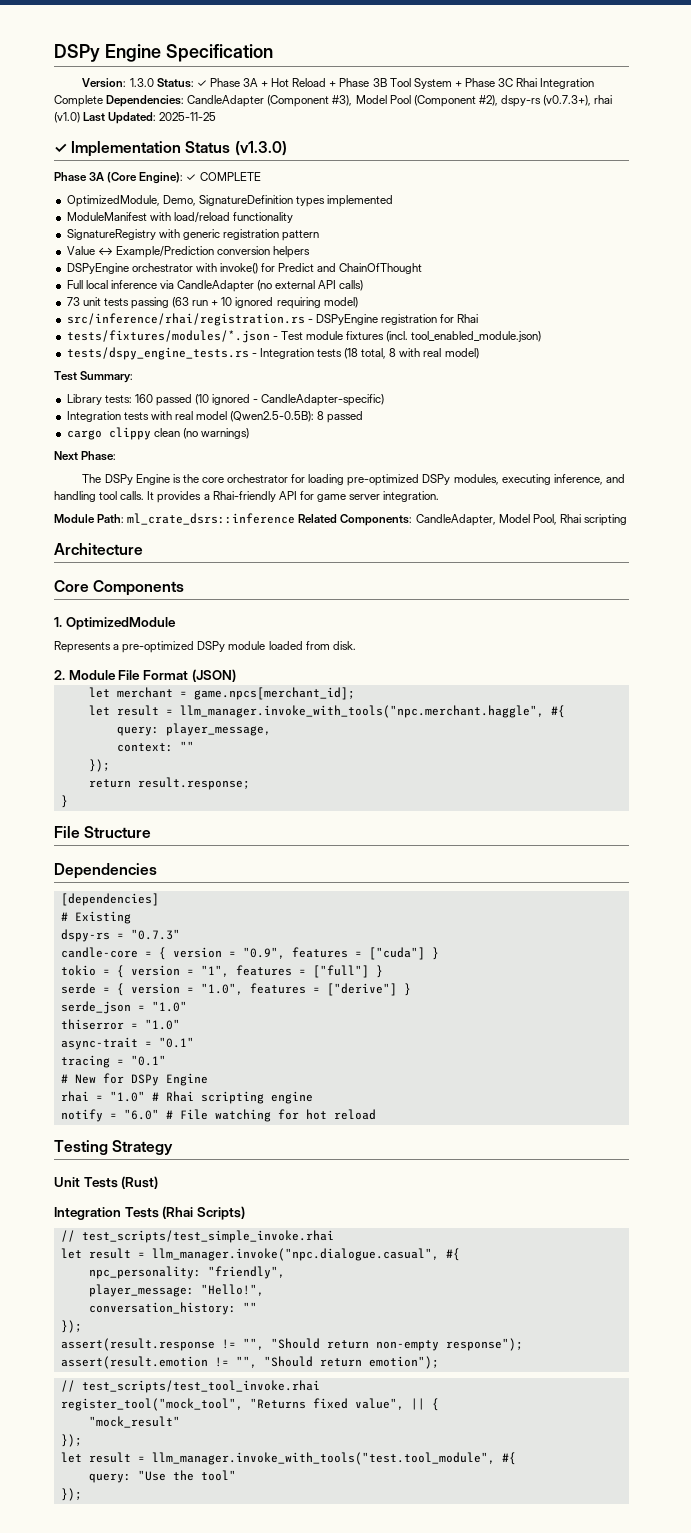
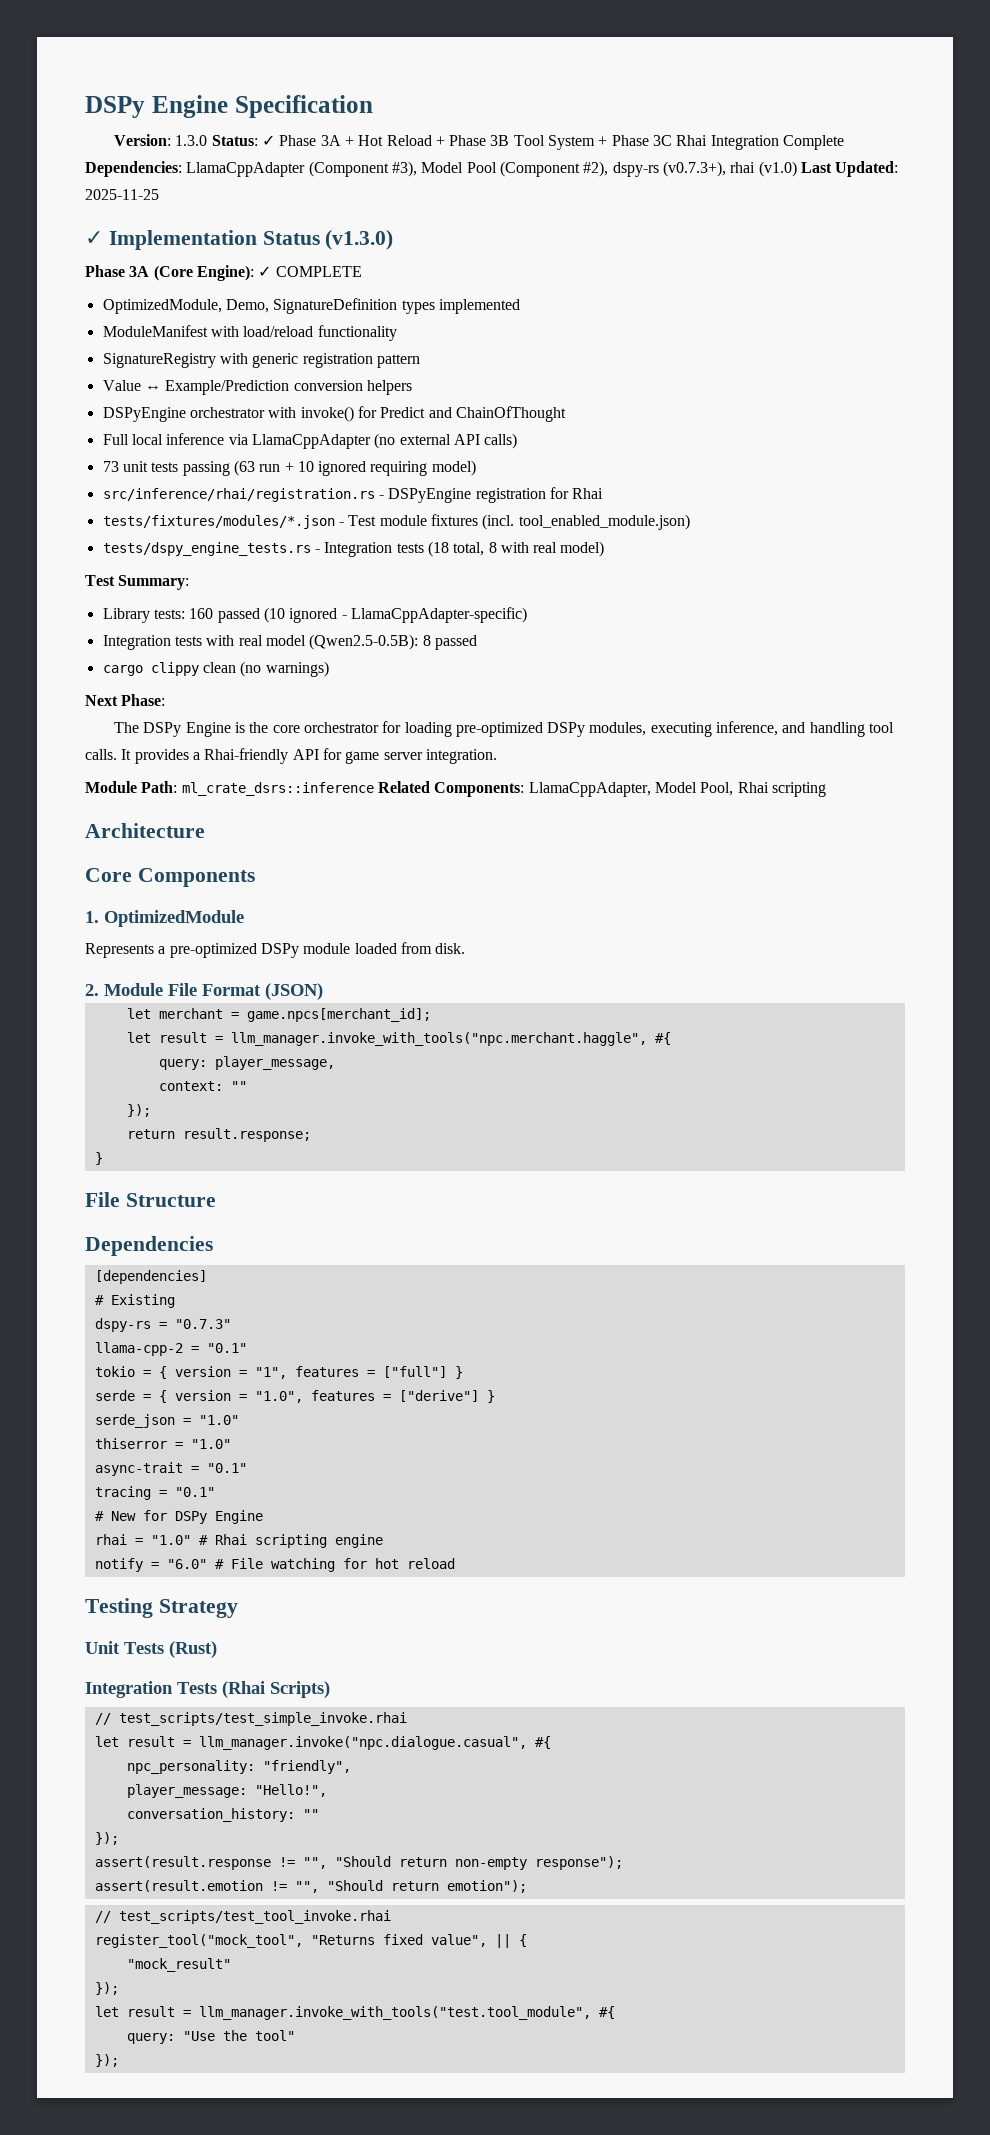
- Version: 1.3.0 Status: ✓ Phase 3A + Hot Reload + Phase 3B Tool System + Phase 3C Rhai Integration Complete Dependencies: CandleAdapter (Component #3), Model Pool (Component #2), dspy-rs (v0.7.3+), rhai (v1.0) Last Updated: 2025-11-25
+ Version: 1.3.0 Status: ✓ Phase 3A + Hot Reload + Phase 3B Tool System + Phase 3C Rhai Integration Complete Dependencies: LlamaCppAdapter (Component #3), Model Pool (Component #2), dspy-rs (v0.7.3+), rhai (v1.0) Last Updated: 2025-11-25
- Full local inference via CandleAdapter (no external API calls)
+ Full local inference via LlamaCppAdapter (no external API calls)
- Library tests: 160 passed (10 ignored - CandleAdapter-specific)
+ Library tests: 160 passed (10 ignored - LlamaCppAdapter-specific)
- Module Path: ml_crate_dsrs::inference Related Components: CandleAdapter, Model Pool, Rhai scripting
+ Module Path: ml_crate_dsrs::inference Related Components: LlamaCppAdapter, Model Pool, Rhai scripting
- candle-core = { version = "0.9", features = ["cuda"] }
+ llama-cpp-2 = "0.1"

